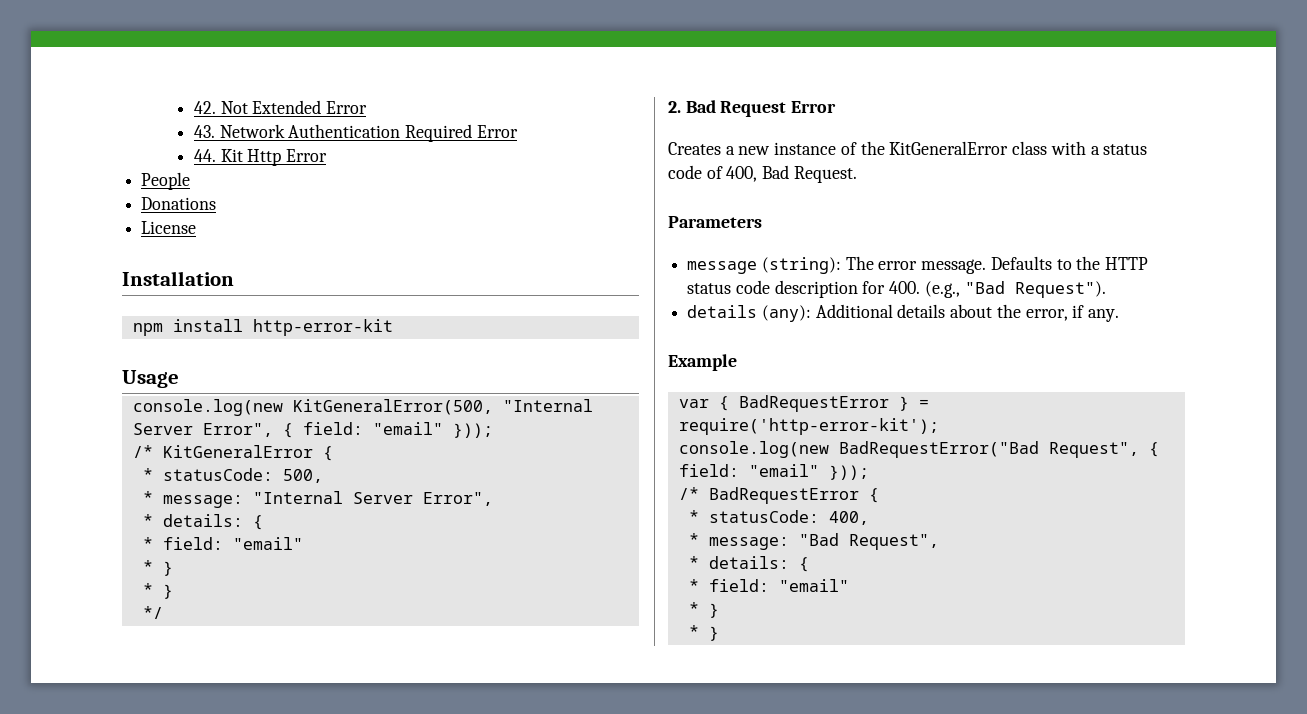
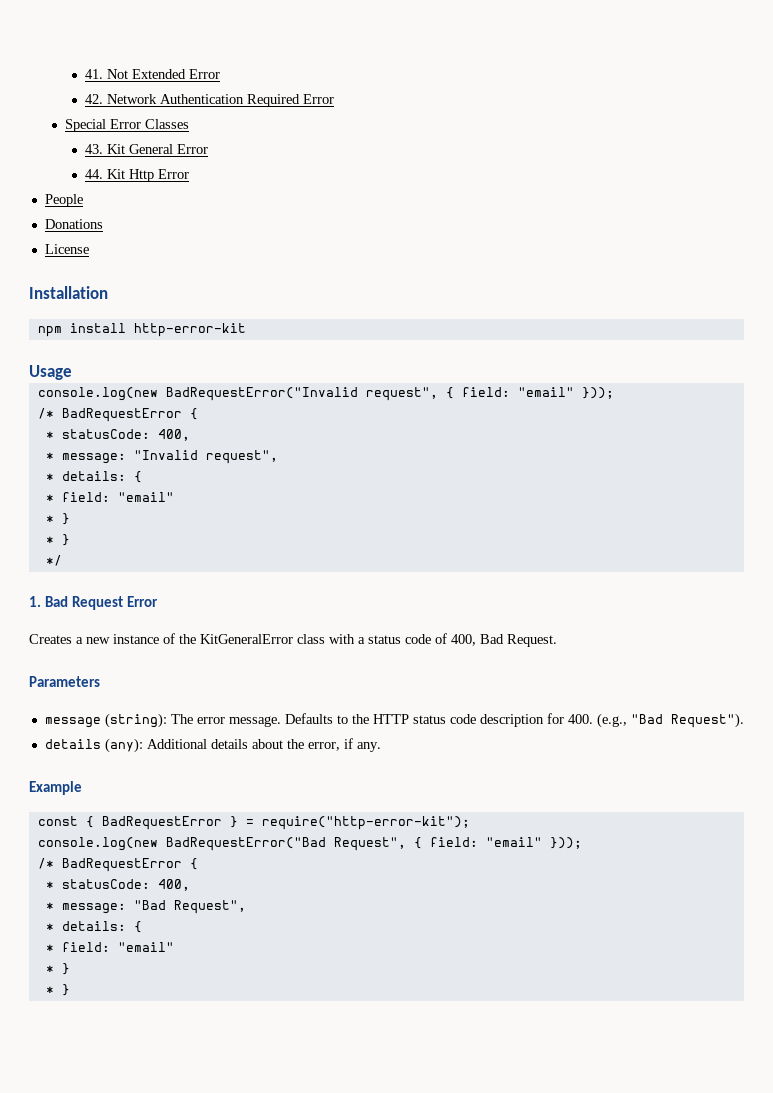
- 42. Not Extended Error
+ 41. Not Extended Error
- 43. Network Authentication Required Error
+ 42. Network Authentication Required Error
+ Special Error Classes
+ 43. Kit General Error
- console.log(new KitGeneralError(500, "Internal Server Error", { field: "email" }));
- /* KitGeneralError {
- * statusCode: 500,
- * message: "Internal Server Error",
+ console.log(new BadRequestError("Invalid request", { field: "email" }));
+ /* BadRequestError {
+ * statusCode: 400,
+ * message: "Invalid request",
- 2. Bad Request Error
+ 1. Bad Request Error
- var { BadRequestError } = require('http-error-kit');
+ const { BadRequestError } = require("http-error-kit");

